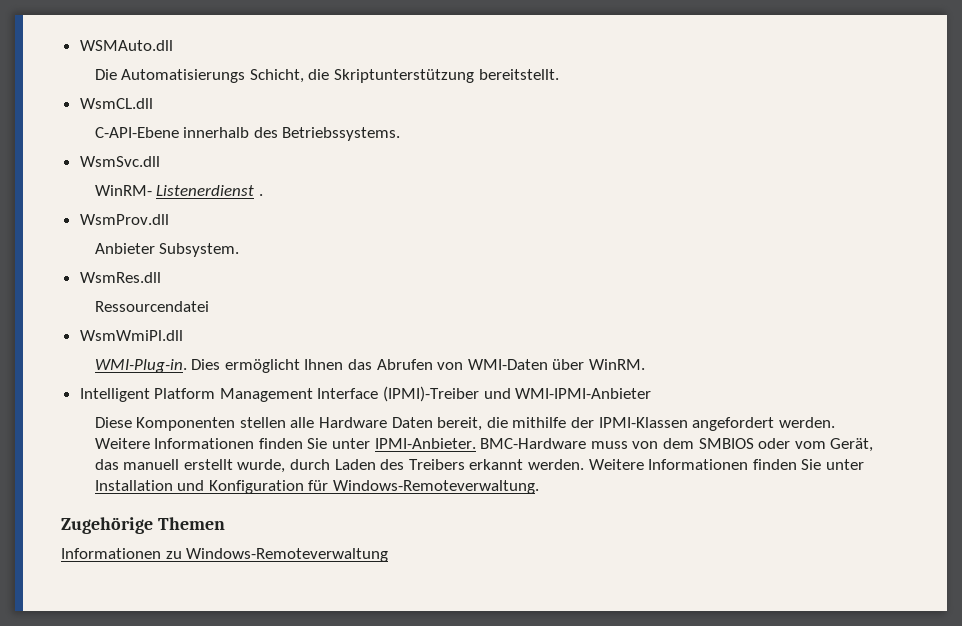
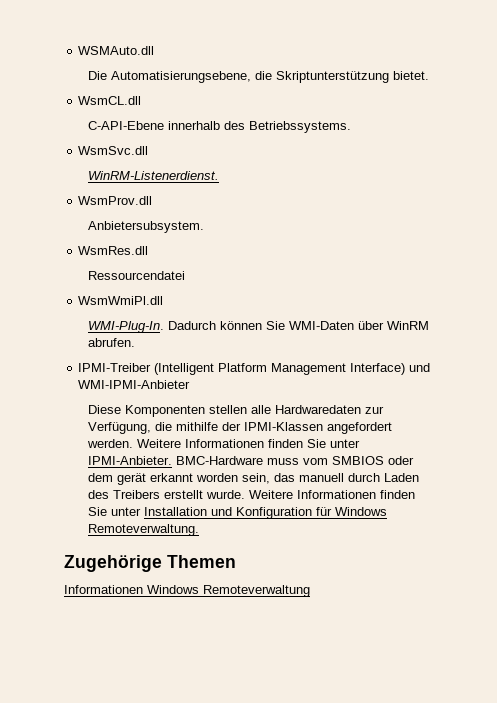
- Die Automatisierungs Schicht, die Skriptunterstützung bereitstellt.
+ Die Automatisierungsebene, die Skriptunterstützung bietet.
- WinRM- Listenerdienst .
+ WinRM-Listenerdienst.
- Anbieter Subsystem.
+ Anbietersubsystem.
- WMI-Plug-in. Dies ermöglicht Ihnen das Abrufen von WMI-Daten über WinRM.
- Intelligent Platform Management Interface (IPMI)-Treiber und WMI-IPMI-Anbieter
+ WMI-Plug-In. Dadurch können Sie WMI-Daten über WinRM abrufen.
+ IPMI-Treiber (Intelligent Platform Management Interface) und WMI-IPMI-Anbieter
- Diese Komponenten stellen alle Hardware Daten bereit, die mithilfe der IPMI-Klassen angefordert werden.
+ Diese Komponenten stellen alle Hardwaredaten zur Verfügung, die mithilfe der IPMI-Klassen angefordert werden.
- BMC-Hardware muss von dem SMBIOS oder vom Gerät, das manuell erstellt wurde, durch Laden des Treibers erkannt werden.
+ BMC-Hardware muss vom SMBIOS oder dem gerät erkannt worden sein, das manuell durch Laden des Treibers erstellt wurde.
- Weitere Informationen finden Sie unter Installation und Konfiguration für Windows-Remoteverwaltung.
+ Weitere Informationen finden Sie unter Installation und Konfiguration für Windows Remoteverwaltung.
- Informationen zu Windows-Remoteverwaltung
+ Informationen Windows Remoteverwaltung

